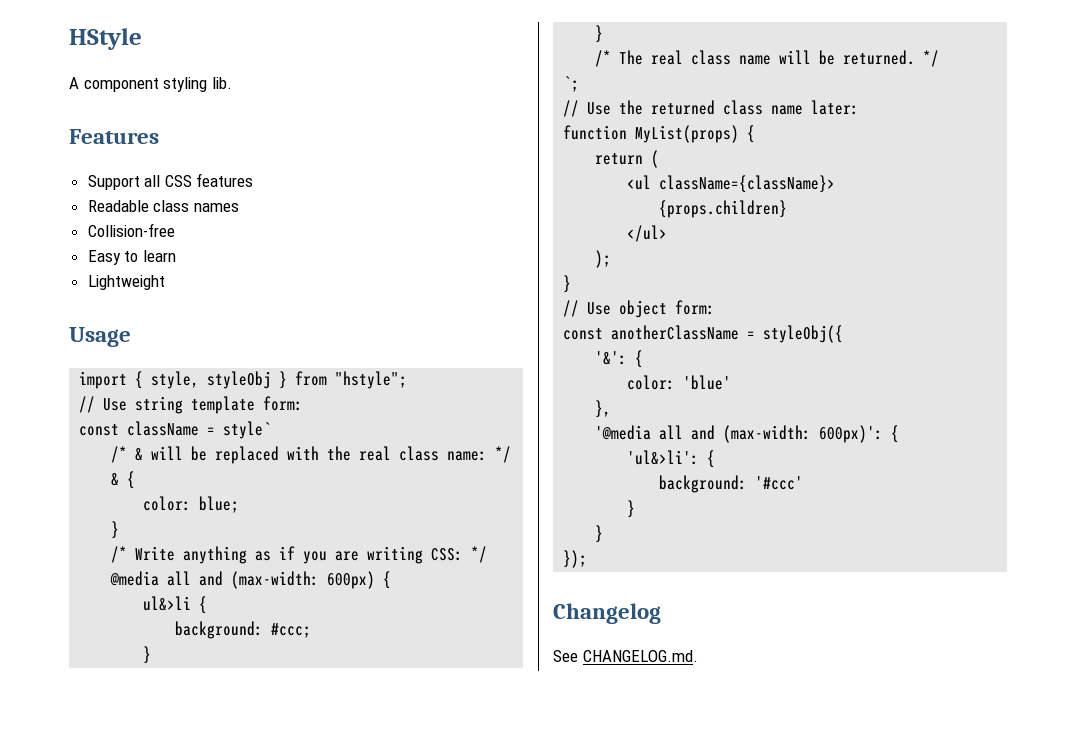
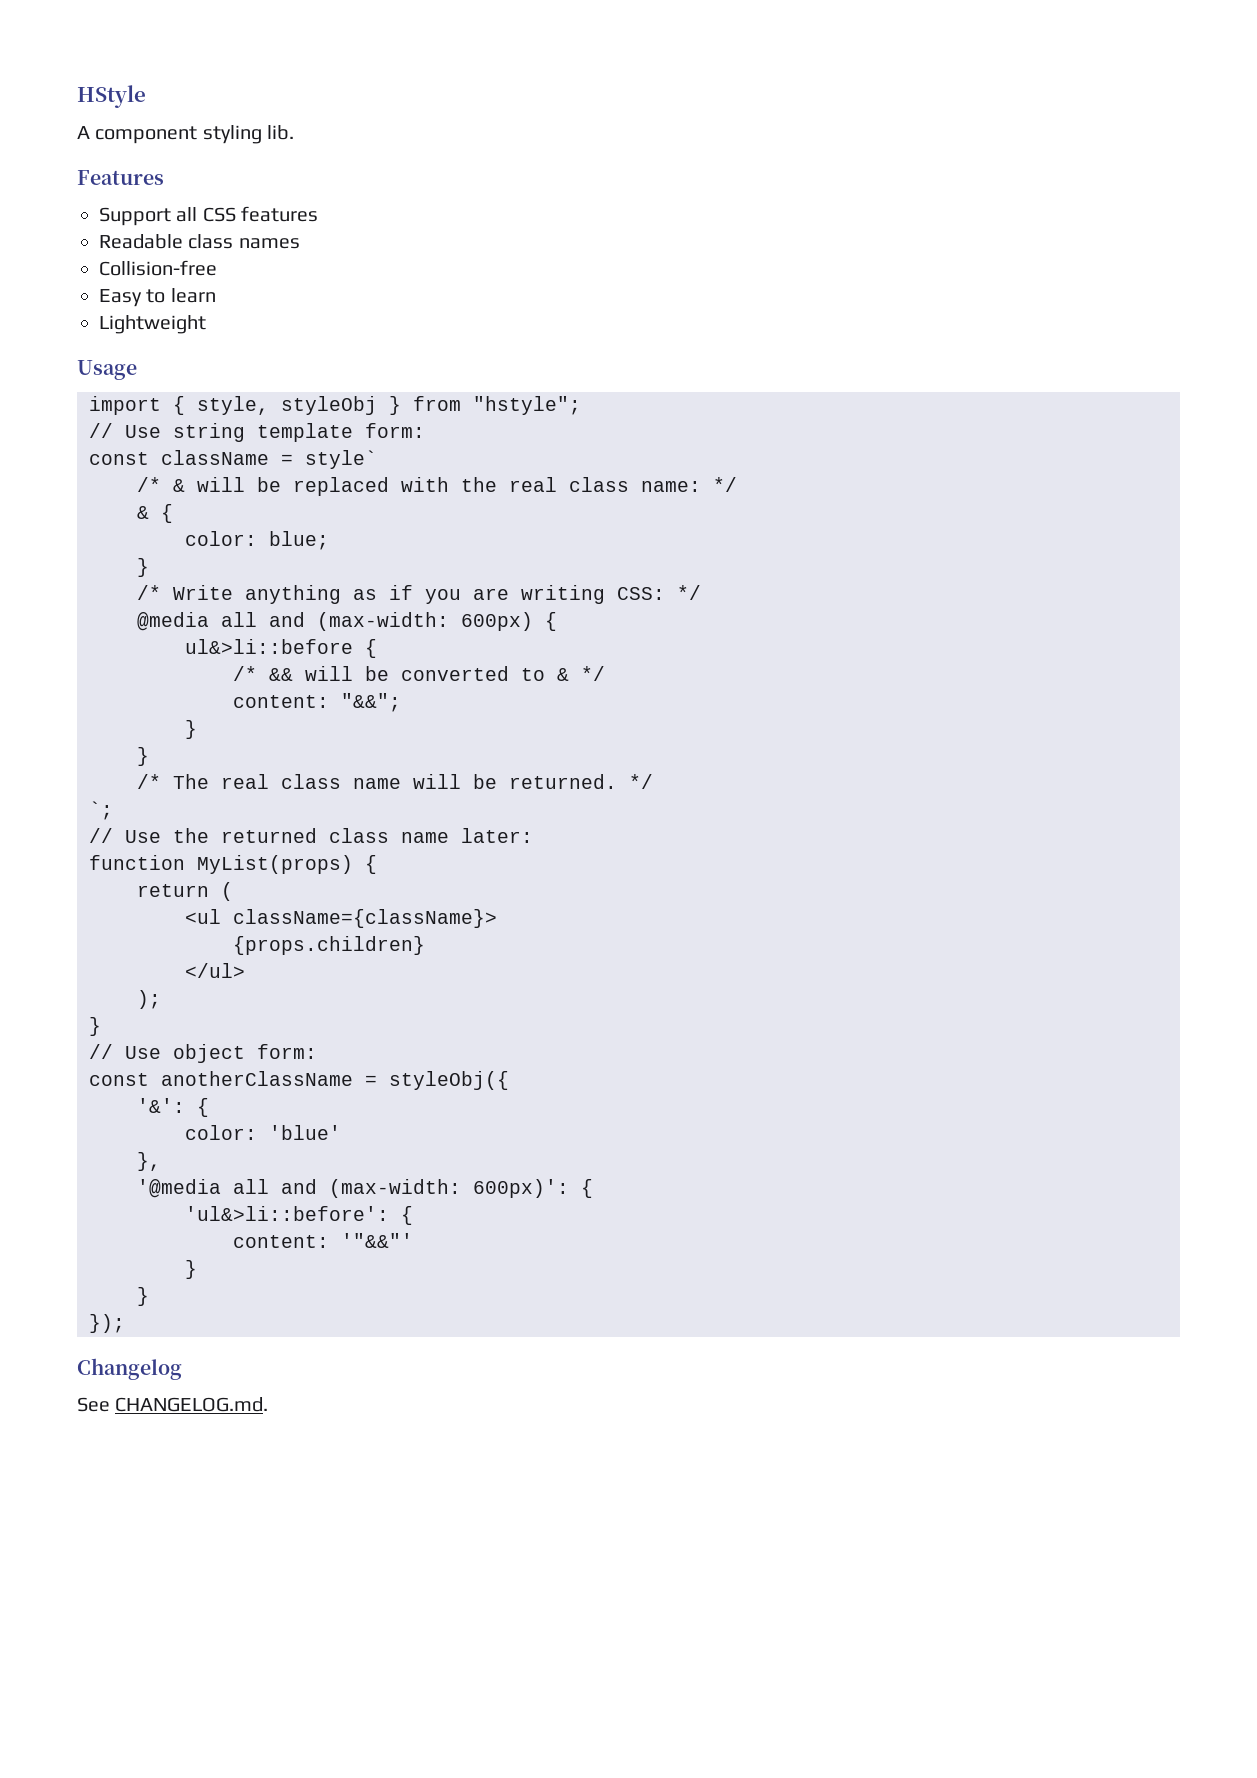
- ul&>li {
- background: #ccc;
+ ul&>li::before {
+ /* && will be converted to & */
+ content: "&&";
- 'ul&>li': {
- background: '#ccc'
+ 'ul&>li::before': {
+ content: '"&&"'

